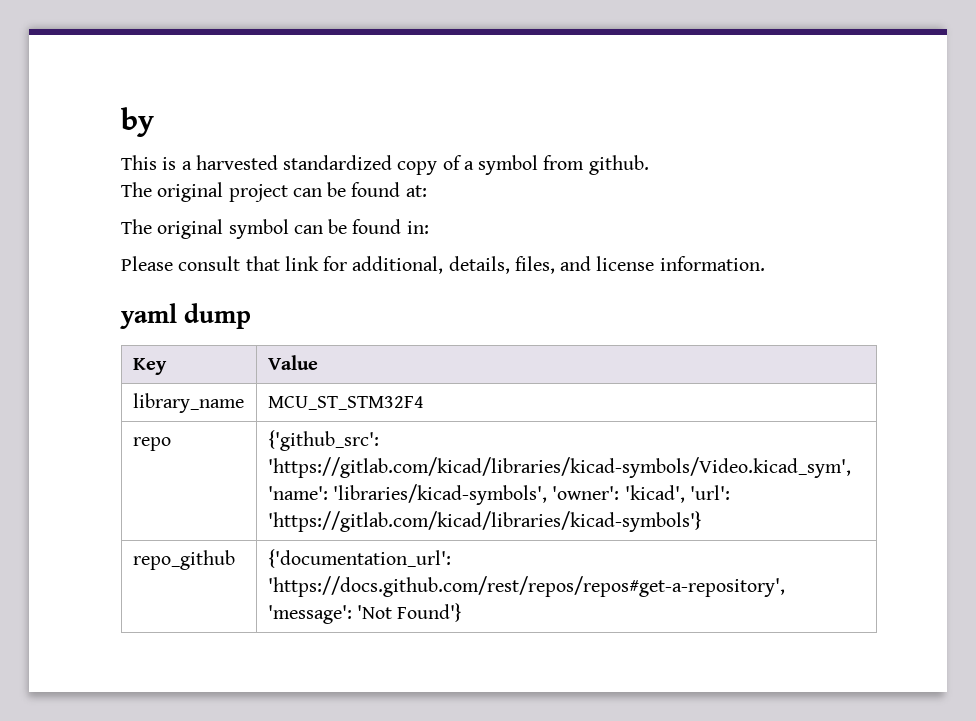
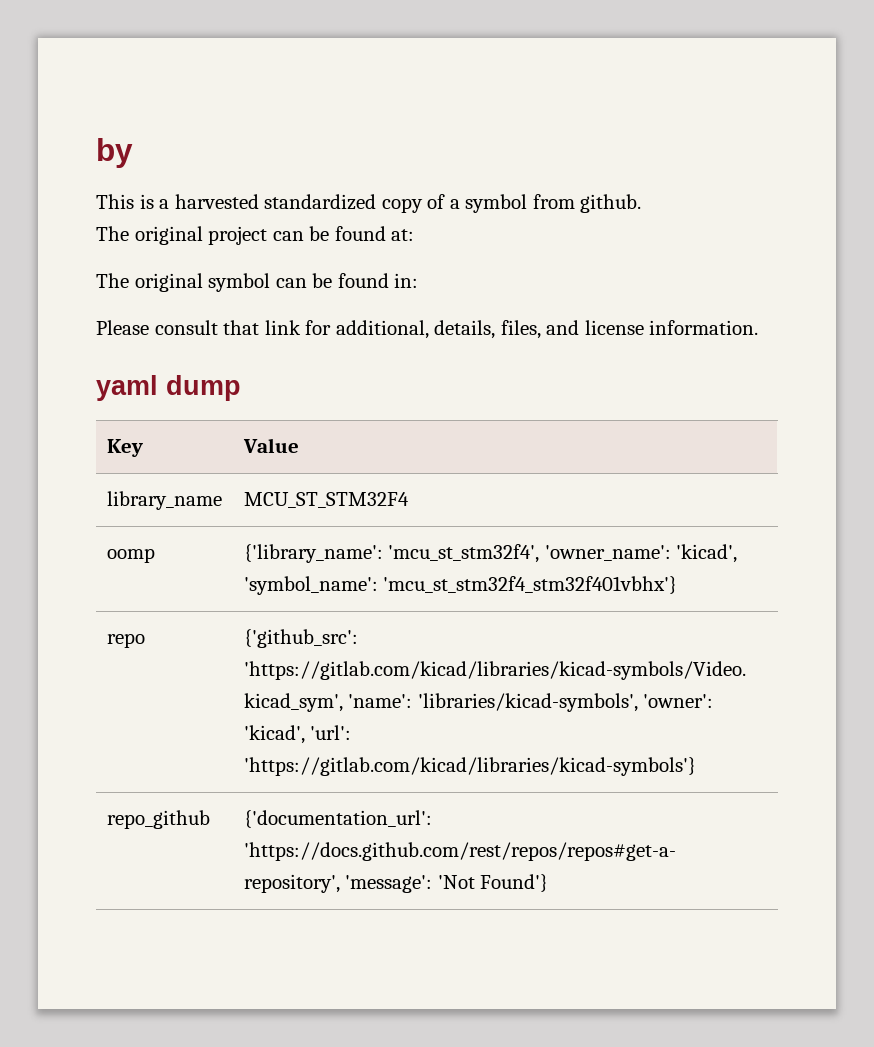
+ oomp | {'library_name': 'mcu_st_stm32f4', 'owner_name': 'kicad', 'symbol_name': 'mcu_st_stm32f4_stm32f401vbhx'}

